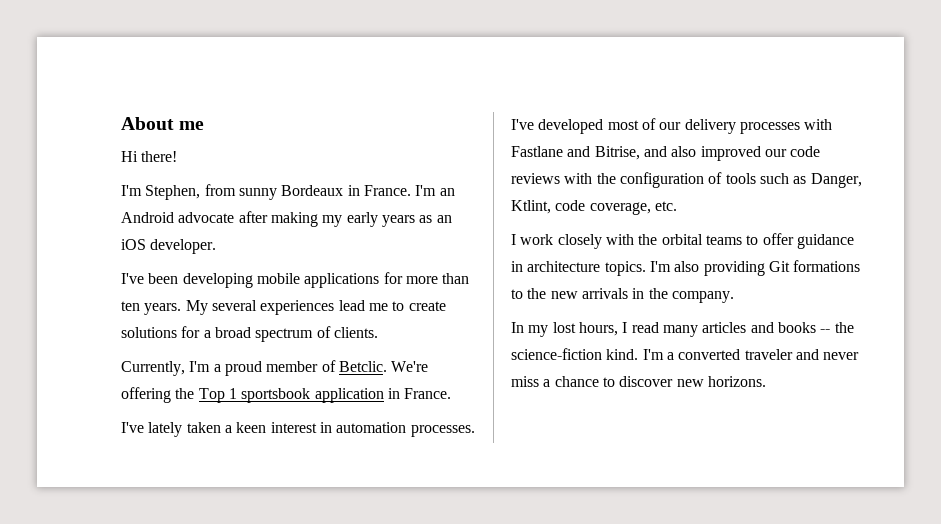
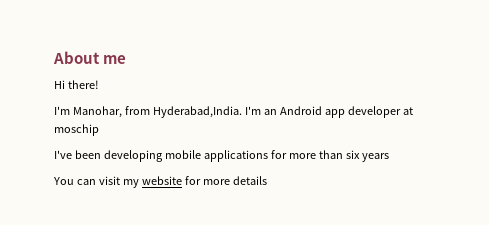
- I'm Stephen, from sunny Bordeaux in France. I'm an Android advocate after making my early years as an iOS developer.
+ I'm Manohar, from Hyderabad,India. I'm an Android app developer at moschip
- I've been developing mobile applications for more than ten years. My several experiences lead me to create solutions for a broad spectrum of clients.
- Currently, I'm a proud member of Betclic. We're offering the Top 1 sportsbook application in France.
- I've lately taken a keen interest in automation processes. I've developed most of our delivery processes with Fastlane and Bitrise, and also improved our code reviews with the configuration of tools such as Danger, Ktlint, code coverage, etc.
- I work closely with the orbital teams to offer guidance in architecture topics. I'm also providing Git formations to the new arrivals in the company.
- In my lost hours, I read many articles and books -- the science-fiction kind. I'm a converted traveler and never miss a chance to discover new horizons.
+ I've been developing mobile applications for more than six years
+ You can visit my website for more details

